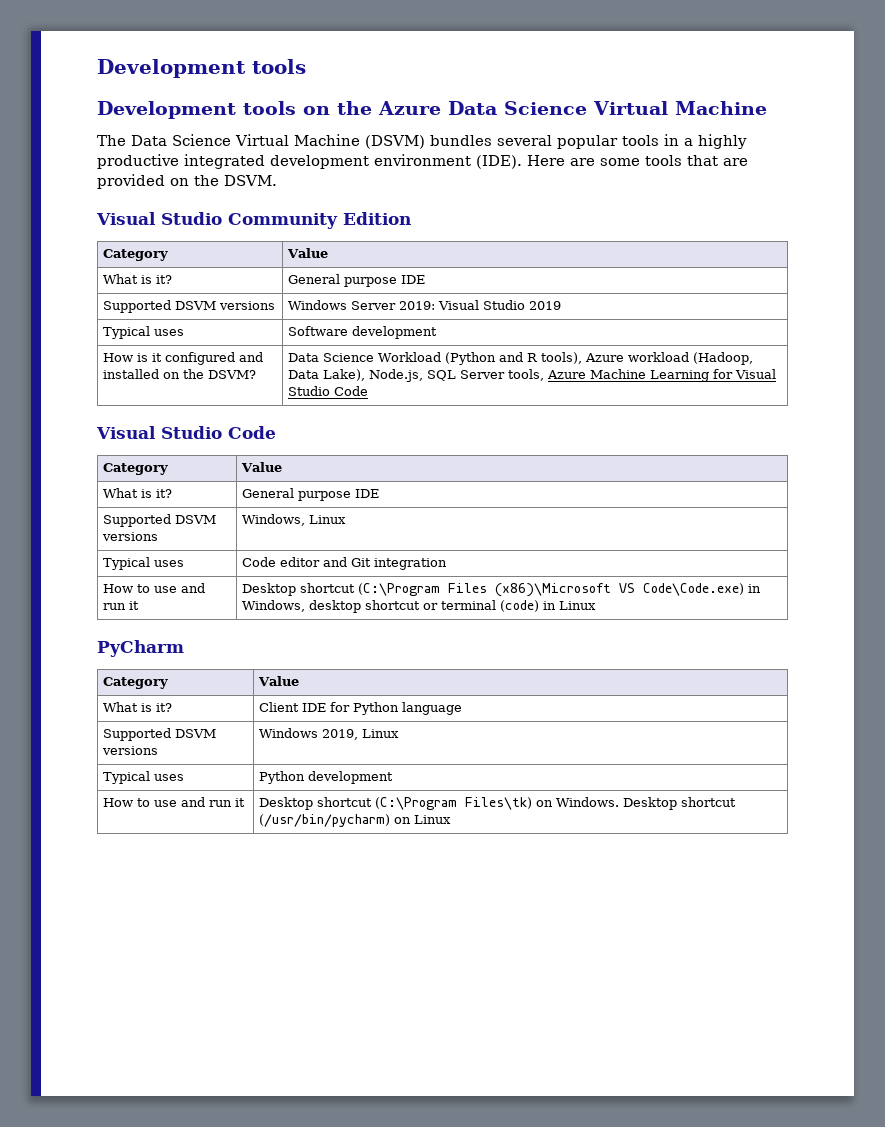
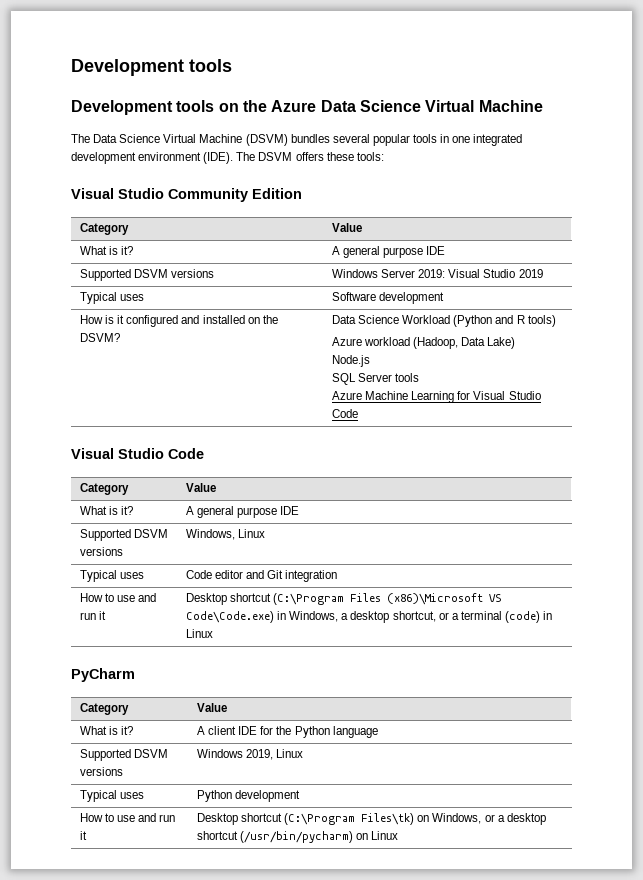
- The Data Science Virtual Machine (DSVM) bundles several popular tools in a highly productive integrated development environment (IDE).
+ The Data Science Virtual Machine (DSVM) bundles several popular tools in one integrated development environment (IDE).
- Here are some tools that are provided on the DSVM.
+ The DSVM offers these tools:
  Visual Studio Community Edition
  Category | Value
- What is it? | General purpose IDE
+ What is it? | A general purpose IDE
- How is it configured and installed on the DSVM? | Data Science Workload (Python and R tools), Azure workload (Hadoop, Data Lake), Node.js, SQL Server tools, Azure Machine Learning for Visual Studio Code
+ How is it configured and installed on the DSVM? | Data Science Workload (Python and R tools)
+ Azure workload (Hadoop, Data Lake)
+ Node.js
+ SQL Server tools
+ Azure Machine Learning for Visual Studio Code
  Visual Studio Code
  Category | Value
- What is it? | General purpose IDE
+ What is it? | A general purpose IDE
- How to use and run it | Desktop shortcut (C:\Program Files (x86)\Microsoft VS Code\Code.exe) in Windows, desktop shortcut or terminal (code) in Linux
+ How to use and run it | Desktop shortcut (C:\Program Files (x86)\Microsoft VS Code\Code.exe) in Windows, a desktop shortcut, or a terminal (code) in Linux
- What is it? | Client IDE for Python language
+ What is it? | A client IDE for the Python language
- How to use and run it | Desktop shortcut (C:\Program Files\tk) on Windows. Desktop shortcut (/usr/bin/pycharm) on Linux
+ How to use and run it | Desktop shortcut (C:\Program Files\tk) on Windows, or a desktop shortcut (/usr/bin/pycharm) on Linux

